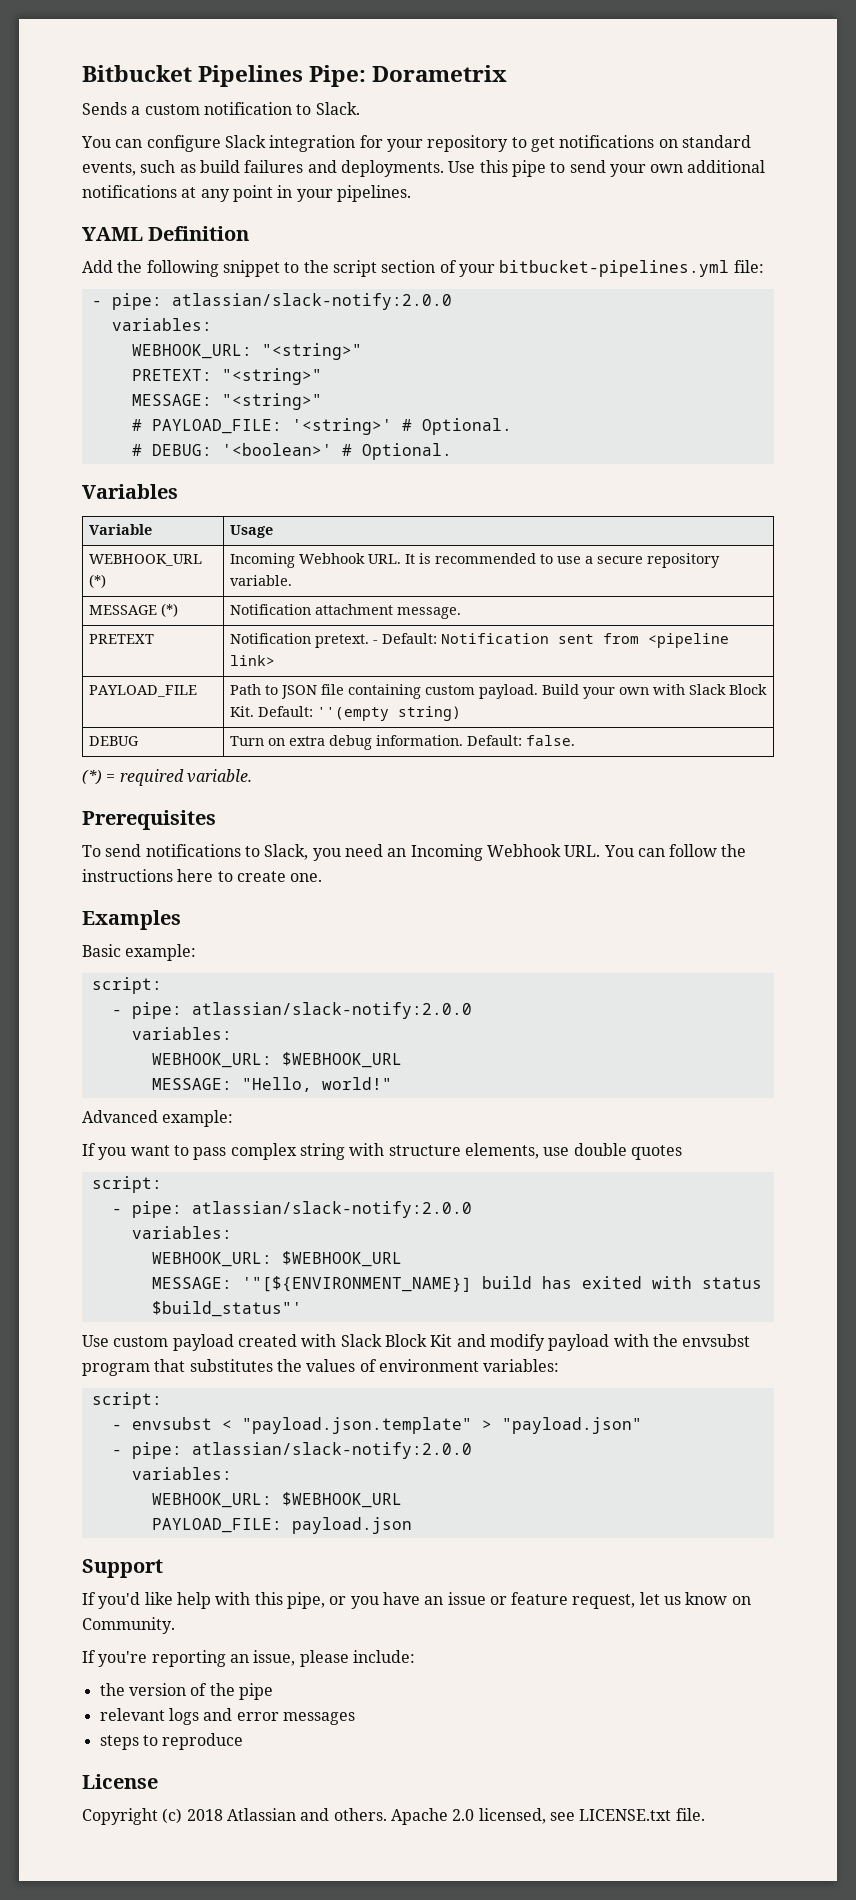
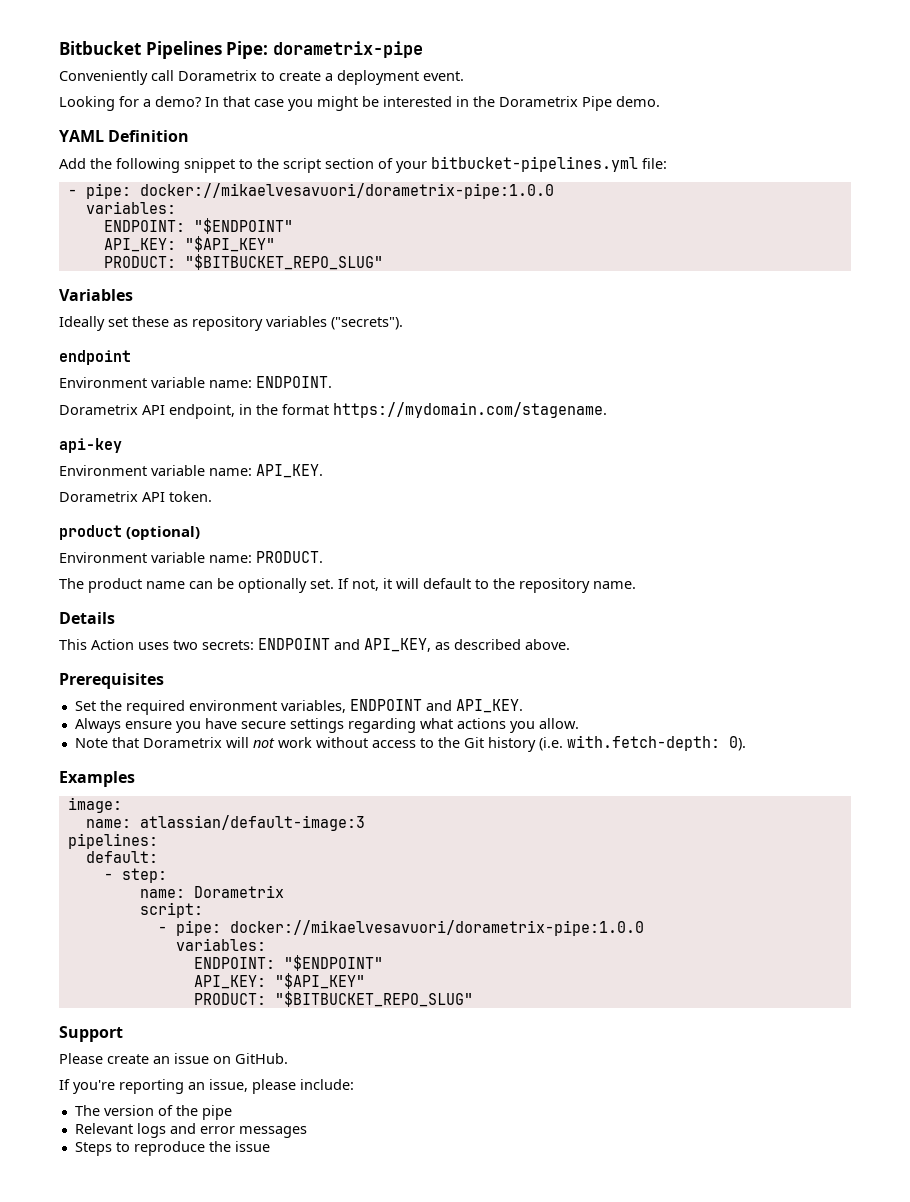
- Bitbucket Pipelines Pipe: Dorametrix
- Sends a custom notification to Slack.
- You can configure Slack integration for your repository to get notifications on standard events, such as build failures and deployments. Use this pipe to send your own additional notifications at any point in your pipelines.
+ Bitbucket Pipelines Pipe: dorametrix-pipe
+ Conveniently call Dorametrix to create a deployment event.
+ Looking for a demo? In that case you might be interested in the Dorametrix Pipe demo.
  Add the following snippet to the script section of your bitbucket-pipelines.yml file:
- - pipe: atlassian/slack-notify:2.0.0
+ - pipe: docker://mikaelvesavuori/dorametrix-pipe:1.0.0
  variables:
- WEBHOOK_URL: "<string>"
- PRETEXT: "<string>"
- MESSAGE: "<string>"
- # PAYLOAD_FILE: '<string>' # Optional.
- # DEBUG: '<boolean>' # Optional.
+ ENDPOINT: "$ENDPOINT"
+ API_KEY: "$API_KEY"
+ PRODUCT: "$BITBUCKET_REPO_SLUG"
  Variables
- Variable | Usage
- WEBHOOK_URL (*) | Incoming Webhook URL. It is recommended to use a secure repository variable.
- MESSAGE (*) | Notification attachment message.
- PRETEXT | Notification pretext. - Default: Notification sent from <pipeline link>
- PAYLOAD_FILE | Path to JSON file containing custom payload. Build your own with Slack Block Kit. Default: ''(empty string)
- DEBUG | Turn on extra debug information. Default: false.
- (*) = required variable.
+ Ideally set these as repository variables ("secrets").
+ endpoint
+ Environment variable name: ENDPOINT.
+ Dorametrix API endpoint, in the format https://mydomain.com/stagename.
+ api-key
+ Environment variable name: API_KEY.
+ Dorametrix API token.
+ product (optional)
+ Environment variable name: PRODUCT.
+ The product name can be optionally set. If not, it will default to the repository name.
+ Details
+ This Action uses two secrets: ENDPOINT and API_KEY, as described above.
  Prerequisites
- To send notifications to Slack, you need an Incoming Webhook URL. You can follow the instructions here to create one.
+ Set the required environment variables, ENDPOINT and API_KEY.
+ Always ensure you have secure settings regarding what actions you allow.
+ Note that Dorametrix will not work without access to the Git history (i.e. with.fetch-depth: 0).
  Examples
- Basic example:
+ image:
+ name: atlassian/default-image:3
+ pipelines:
+ default:
+ - step:
+ name: Dorametrix
  script:
- - pipe: atlassian/slack-notify:2.0.0
+ - pipe: docker://mikaelvesavuori/dorametrix-pipe:1.0.0
  variables:
- WEBHOOK_URL: $WEBHOOK_URL
- MESSAGE: "Hello, world!"
- Advanced example:
- If you want to pass complex string with structure elements, use double quotes
- script:
- - pipe: atlassian/slack-notify:2.0.0
- variables:
- WEBHOOK_URL: $WEBHOOK_URL
- MESSAGE: '"[${ENVIRONMENT_NAME}] build has exited with status $build_status"'
- Use custom payload created with Slack Block Kit and modify payload with the envsubst program that substitutes the values of environment variables:
- script:
- - envsubst < "payload.json.template" > "payload.json"
- - pipe: atlassian/slack-notify:2.0.0
- variables:
- WEBHOOK_URL: $WEBHOOK_URL
- PAYLOAD_FILE: payload.json
+ ENDPOINT: "$ENDPOINT"
+ API_KEY: "$API_KEY"
+ PRODUCT: "$BITBUCKET_REPO_SLUG"
  Support
- If you'd like help with this pipe, or you have an issue or feature request, let us know on Community.
+ Please create an issue on GitHub.
- the version of the pipe
+ The version of the pipe
- relevant logs and error messages
+ Relevant logs and error messages
- steps to reproduce
- License
- Copyright (c) 2018 Atlassian and others. Apache 2.0 licensed, see LICENSE.txt file.
+ Steps to reproduce the issue

